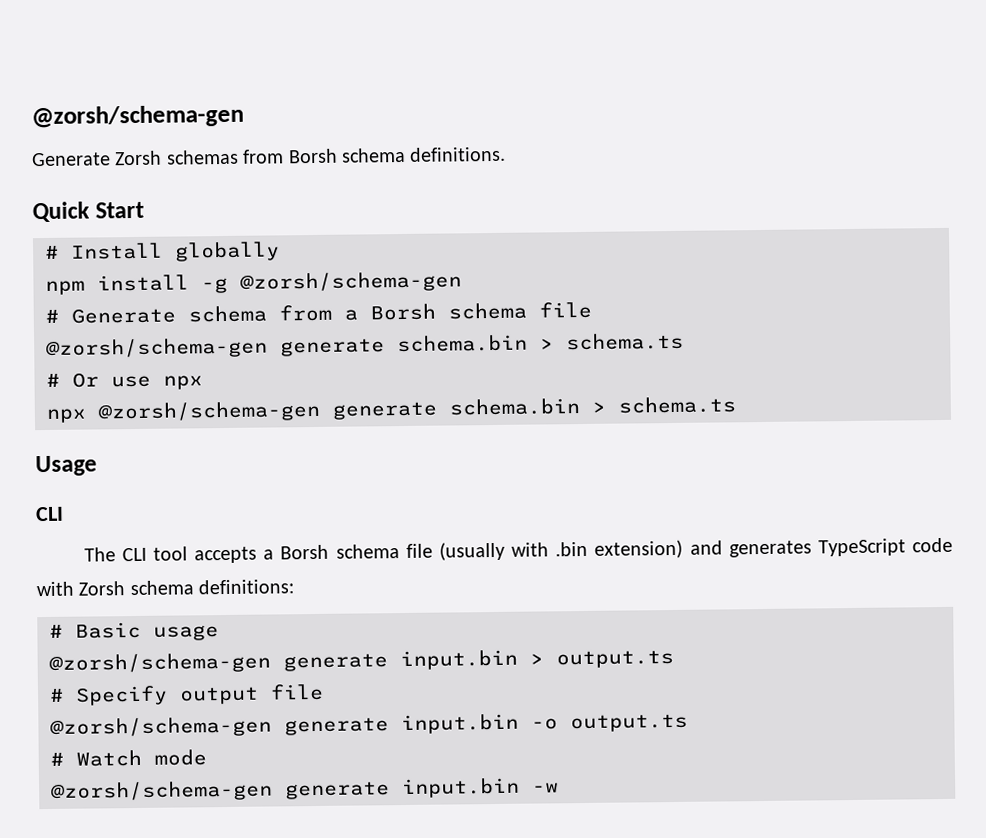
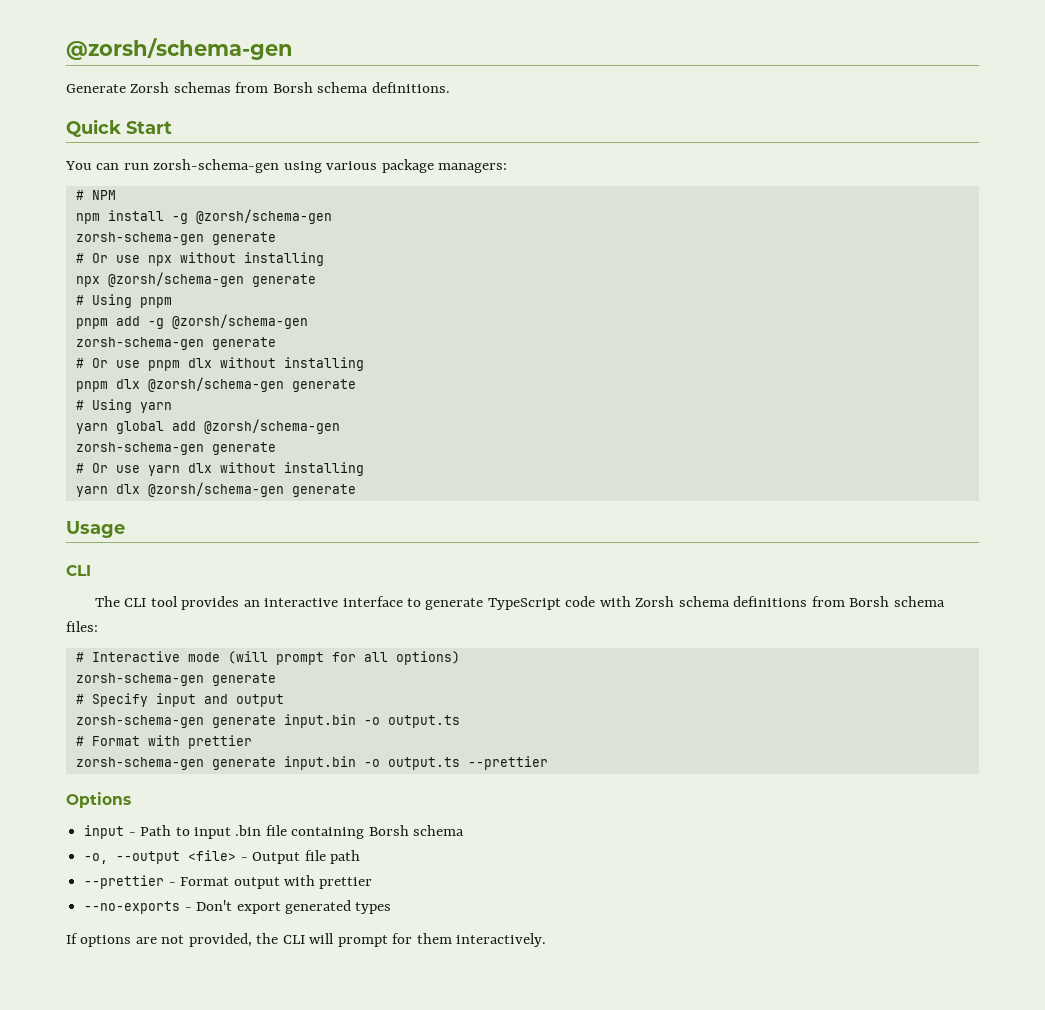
- # Install globally
+ You can run zorsh-schema-gen using various package managers:
+ # NPM
  npm install -g @zorsh/schema-gen
- # Generate schema from a Borsh schema file
- @zorsh/schema-gen generate schema.bin > schema.ts
+ zorsh-schema-gen generate
- # Or use npx
+ # Or use npx without installing
- npx @zorsh/schema-gen generate schema.bin > schema.ts
+ npx @zorsh/schema-gen generate
+ # Using pnpm
+ pnpm add -g @zorsh/schema-gen
+ zorsh-schema-gen generate
+ # Or use pnpm dlx without installing
+ pnpm dlx @zorsh/schema-gen generate
+ # Using yarn
+ yarn global add @zorsh/schema-gen
+ zorsh-schema-gen generate
+ # Or use yarn dlx without installing
+ yarn dlx @zorsh/schema-gen generate
- The CLI tool accepts a Borsh schema file (usually with .bin extension) and generates TypeScript code with Zorsh schema definitions:
- # Basic usage
- @zorsh/schema-gen generate input.bin > output.ts
+ The CLI tool provides an interactive interface to generate TypeScript code with Zorsh schema definitions from Borsh schema files:
+ # Interactive mode (will prompt for all options)
+ zorsh-schema-gen generate
- # Specify output file
- @zorsh/schema-gen generate input.bin -o output.ts
+ # Specify input and output
+ zorsh-schema-gen generate input.bin -o output.ts
- # Watch mode
- @zorsh/schema-gen generate input.bin -w
+ # Format with prettier
+ zorsh-schema-gen generate input.bin -o output.ts --prettier
+ Options
+ input - Path to input .bin file containing Borsh schema
+ -o, --output <file> - Output file path
+ --prettier - Format output with prettier
+ --no-exports - Don't export generated types
+ If options are not provided, the CLI will prompt for them interactively.

